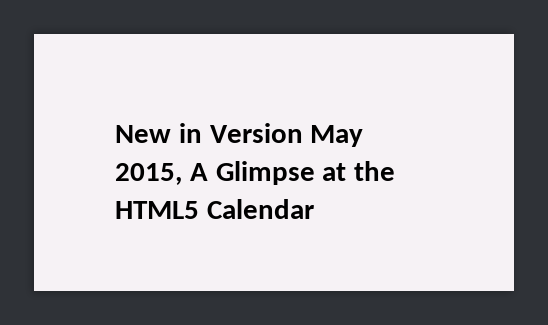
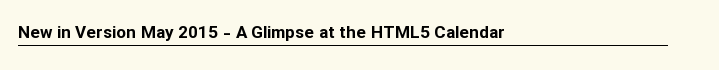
- New in Version May 2015, A Glimpse at the HTML5 Calendar
+ New in Version May 2015 - A Glimpse at the HTML5 Calendar

